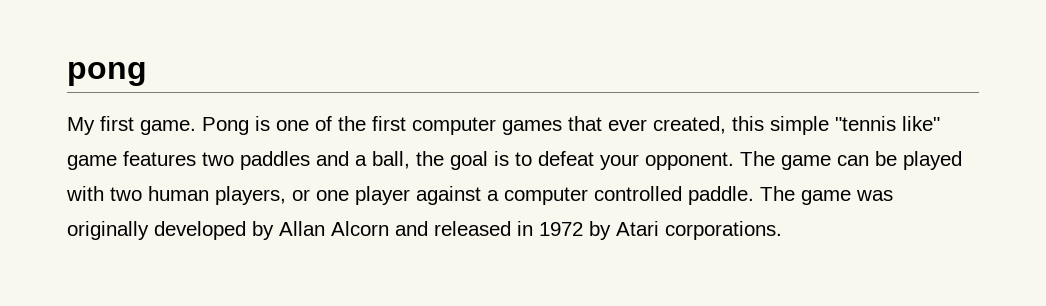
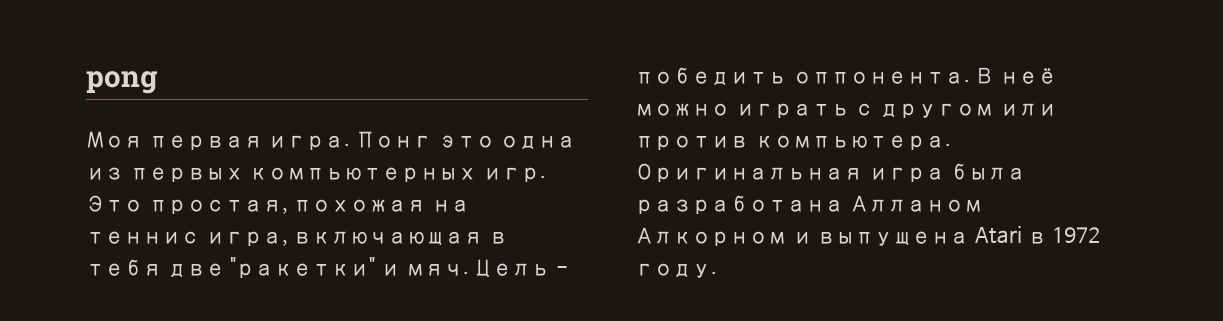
- My first game. Pong is one of the first computer games that ever created, this simple "tennis like" game features two paddles and a ball, the goal is to defeat your opponent. The game can be played with two human players, or one player against a computer controlled paddle. The game was originally developed by Allan Alcorn and released in 1972 by Atari corporations.
+ Моя первая игра. Понг это одна из первых компьютерных игр. Это простая, похожая на теннис игра, включающая в тебя две "ракетки" и мяч. Цель - победить оппонента. В неё можно играть с другом или против компьютера. Оригинальная игра была разработана Алланом Алкорном и выпущена Atari в 1972 году.

